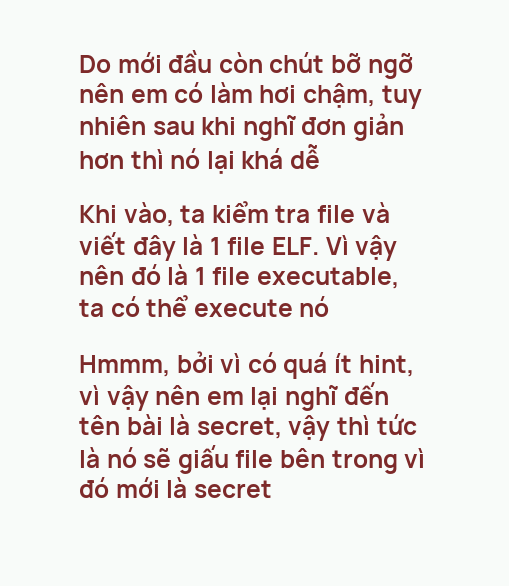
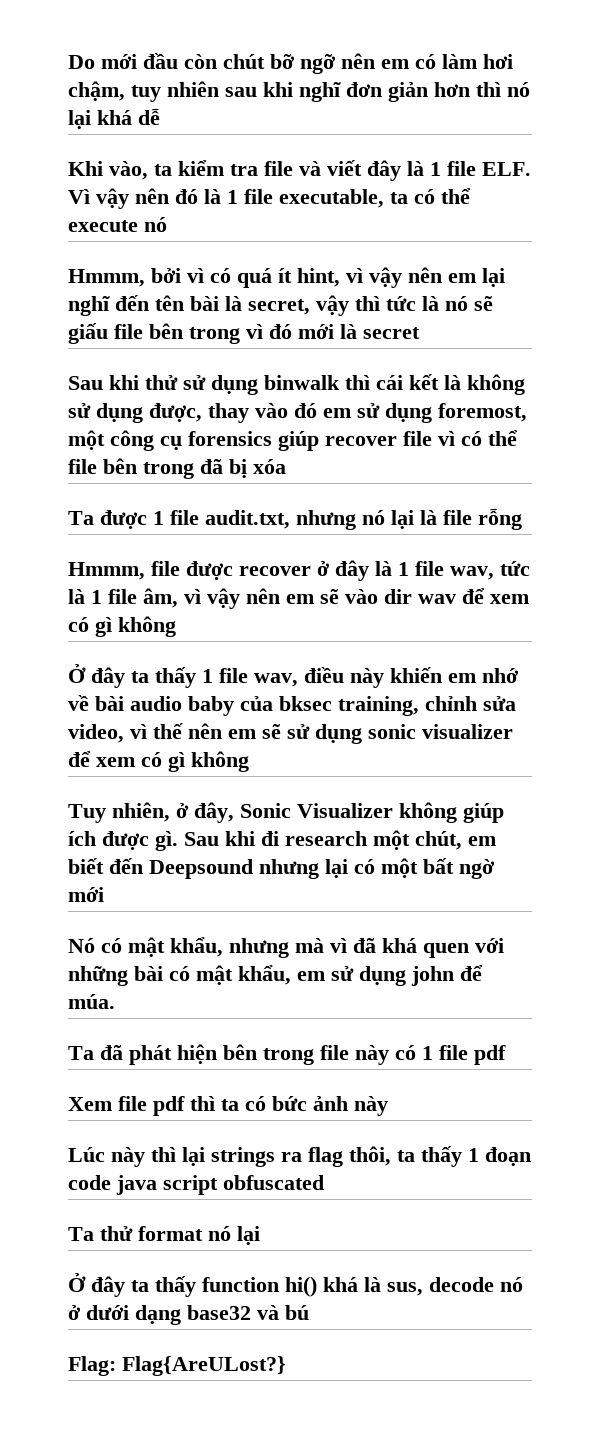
+ Sau khi thử sử dụng binwalk thì cái kết là không sử dụng được, thay vào đó em sử dụng foremost, một công cụ forensics giúp recover file vì có thể file bên trong đã bị xóa
+ Ta được 1 file audit.txt, nhưng nó lại là file rỗng
+ Hmmm, file được recover ở đây là 1 file wav, tức là 1 file âm, vì vậy nên em sẽ vào dir wav để xem có gì không
+ Ở đây ta thấy 1 file wav, điều này khiến em nhớ về bài audio baby của bksec training, chỉnh sửa video, vì thế nên em sẽ sử dụng sonic visualizer để xem có gì không
+ Tuy nhiên, ở đây, Sonic Visualizer không giúp ích được gì. Sau khi đi research một chút, em biết đến Deepsound nhưng lại có một bất ngờ mới
+ Nó có mật khẩu, nhưng mà vì đã khá quen với những bài có mật khẩu, em sử dụng john để múa.
+ Ta đã phát hiện bên trong file này có 1 file pdf
+ Xem file pdf thì ta có bức ảnh này
+ Lúc này thì lại strings ra flag thôi, ta thấy 1 đoạn code java script obfuscated
+ Ta thử format nó lại
+ Ở đây ta thấy function hi() khá là sus, decode nó ở dưới dạng base32 và bú
+ Flag: Flag{AreULost?}

